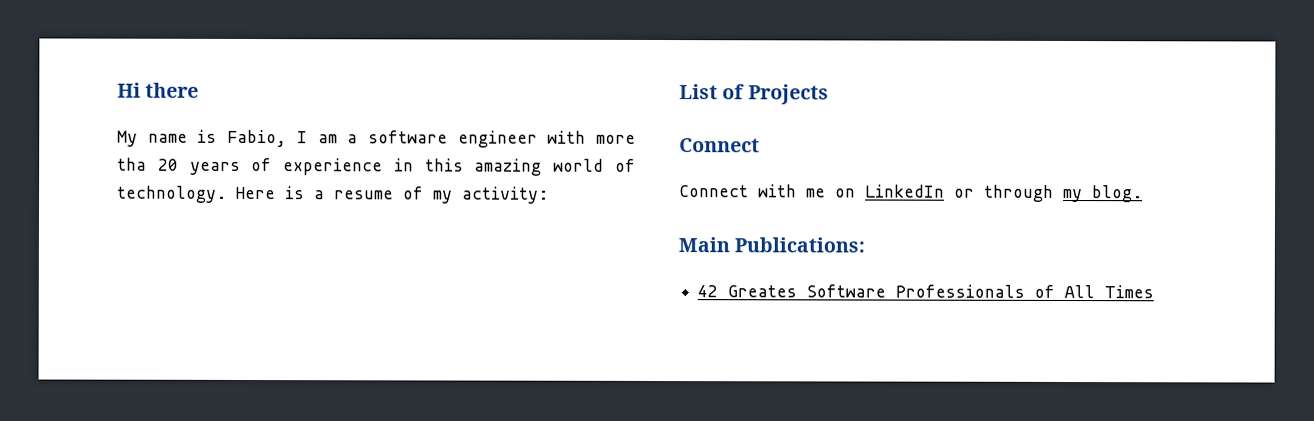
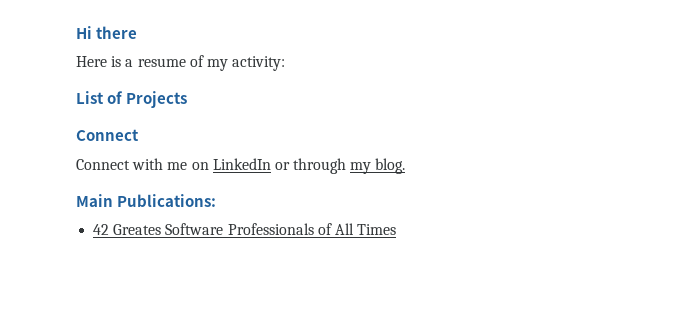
- My name is Fabio, I am a software engineer with more tha 20 years of experience in this amazing world of technology.

